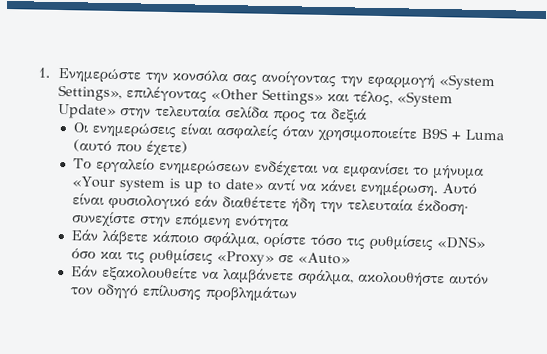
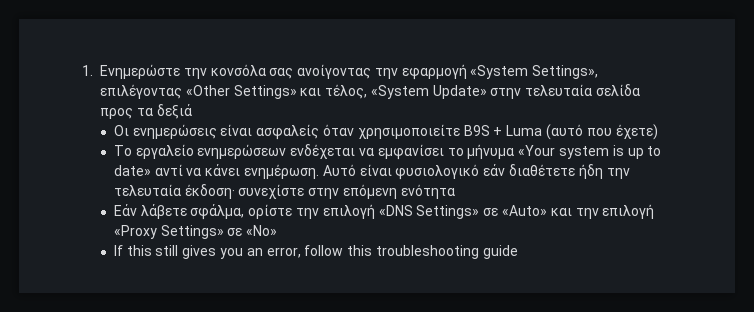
- Εάν λάβετε κάποιο σφάλμα, ορίστε τόσο τις ρυθμίσεις «DNS» όσο και τις ρυθμίσεις «Proxy» σε «Auto»
- Εάν εξακολουθείτε να λαμβάνετε σφάλμα, ακολουθήστε αυτόν τον οδηγό επίλυσης προβλημάτων
+ Εάν λάβετε σφάλμα, ορίστε την επιλογή «DNS Settings» σε «Auto» και την επιλογή «Proxy Settings» σε «No»
+ If this still gives you an error, follow this troubleshooting guide

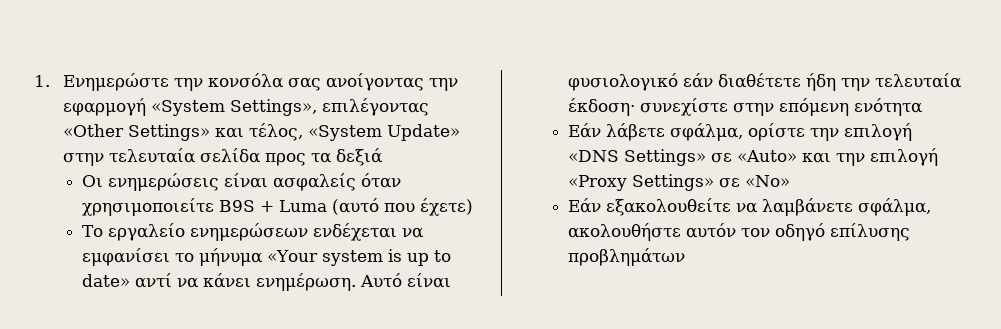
- If this still gives you an error, follow this troubleshooting guide
+ Εάν εξακολουθείτε να λαμβάνετε σφάλμα, ακολουθήστε αυτόν τον οδηγό επίλυσης προβλημάτων

